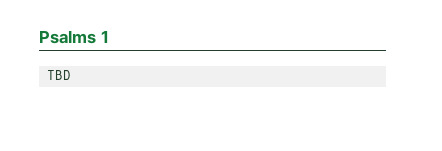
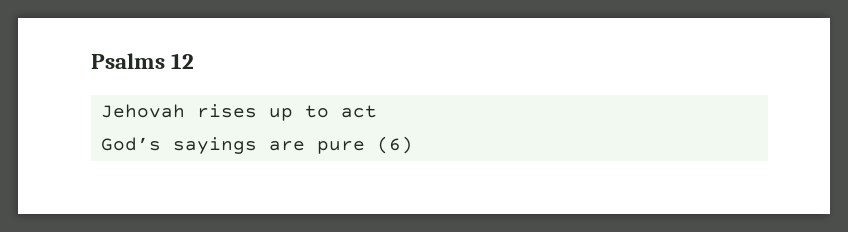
- Psalms 1
- TBD
+ Psalms 12
+ Jehovah rises up to act
+ God’s sayings are pure (6)

